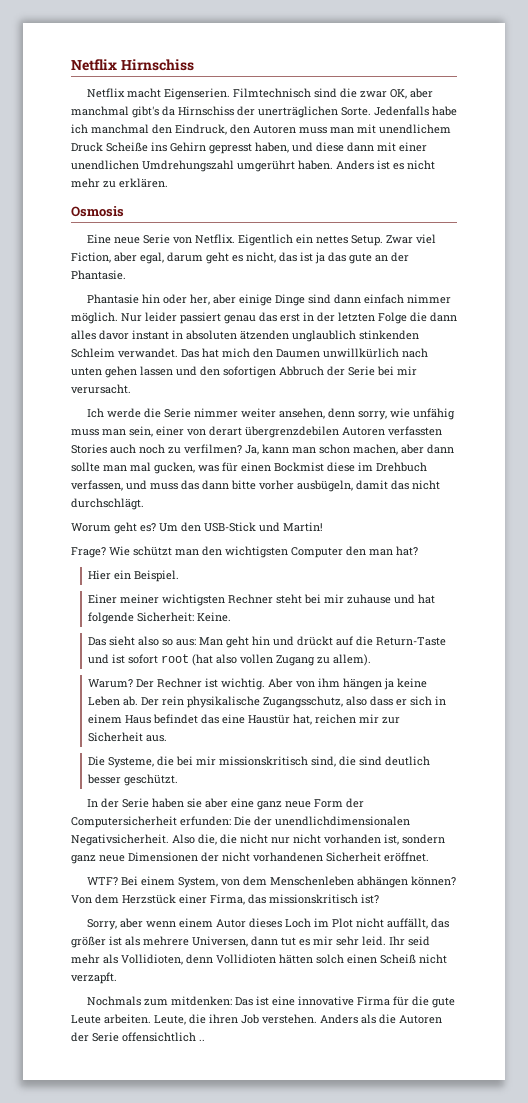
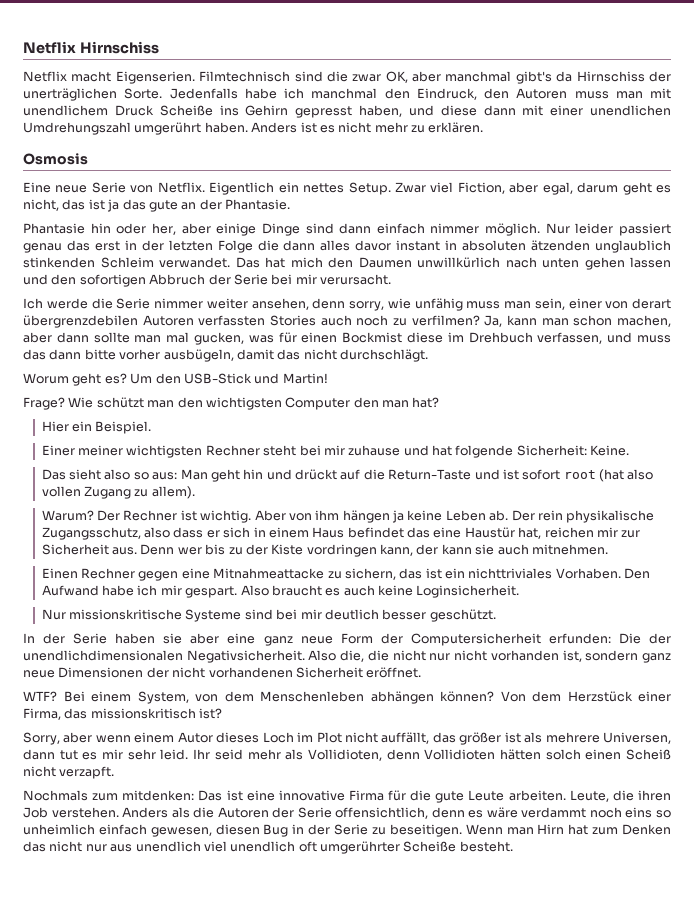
- Der rein physikalische Zugangsschutz, also dass er sich in einem Haus befindet das eine Haustür hat, reichen mir zur Sicherheit aus.
- Die Systeme, die bei mir missionskritisch sind, die sind deutlich besser geschützt.
+ Der rein physikalische Zugangsschutz, also dass er sich in einem Haus befindet das eine Haustür hat, reichen mir zur Sicherheit aus. Denn wer bis zu der Kiste vordringen kann, der kann sie auch mitnehmen.
+ Einen Rechner gegen eine Mitnahmeattacke zu sichern, das ist ein nichttriviales Vorhaben. Den Aufwand habe ich mir gespart. Also braucht es auch keine Loginsicherheit.
+ Nur missionskritische Systeme sind bei mir deutlich besser geschützt.
- Anders als die Autoren der Serie offensichtlich ..
+ Anders als die Autoren der Serie offensichtlich, denn es wäre verdammt noch eins so unheimlich einfach gewesen, diesen Bug in der Serie zu beseitigen. Wenn man Hirn hat zum Denken das nicht nur aus unendlich viel unendlich oft umgerührter Scheiße besteht.

